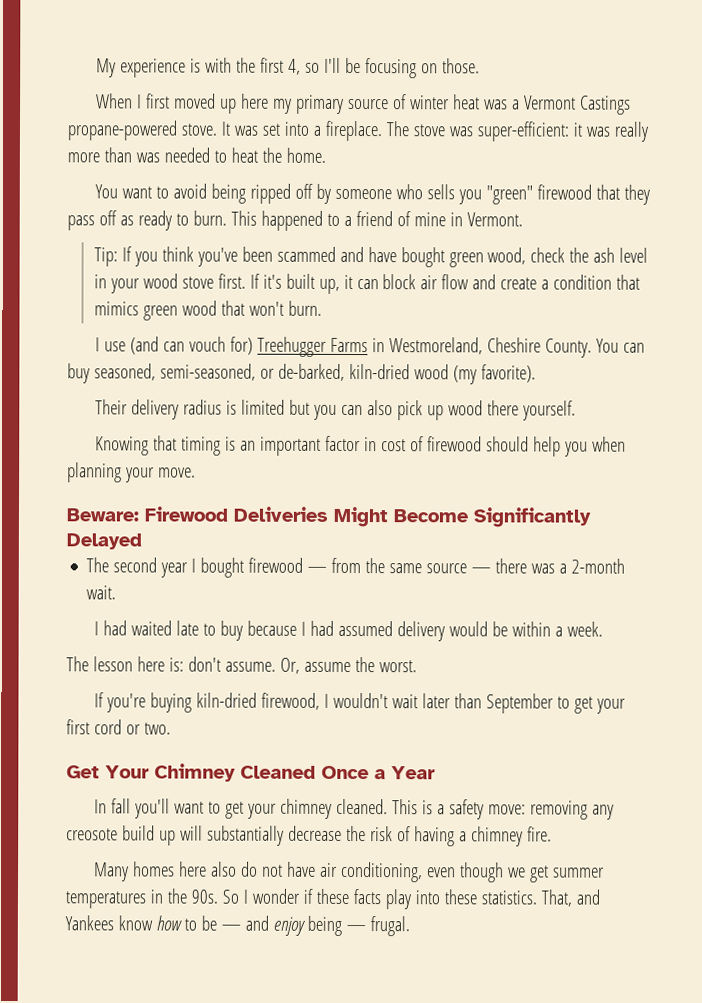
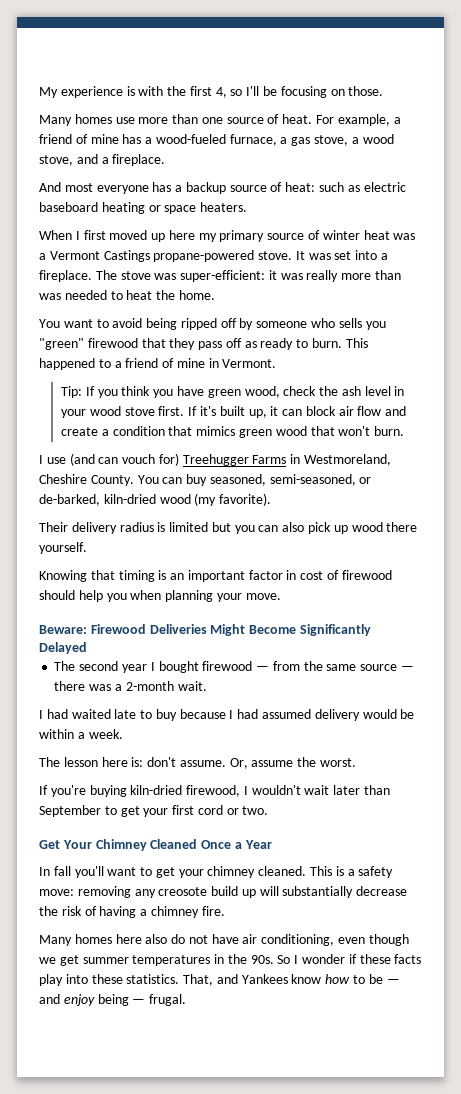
+ Many homes use more than one source of heat. For example, a friend of mine has a wood-fueled furnace, a gas stove, a wood stove, and a fireplace.
+ And most everyone has a backup source of heat: such as electric baseboard heating or space heaters.
- Tip: If you think you've been scammed and have bought green wood, check the ash level in your wood stove first.
+ Tip: If you think you have green wood, check the ash level in your wood stove first.

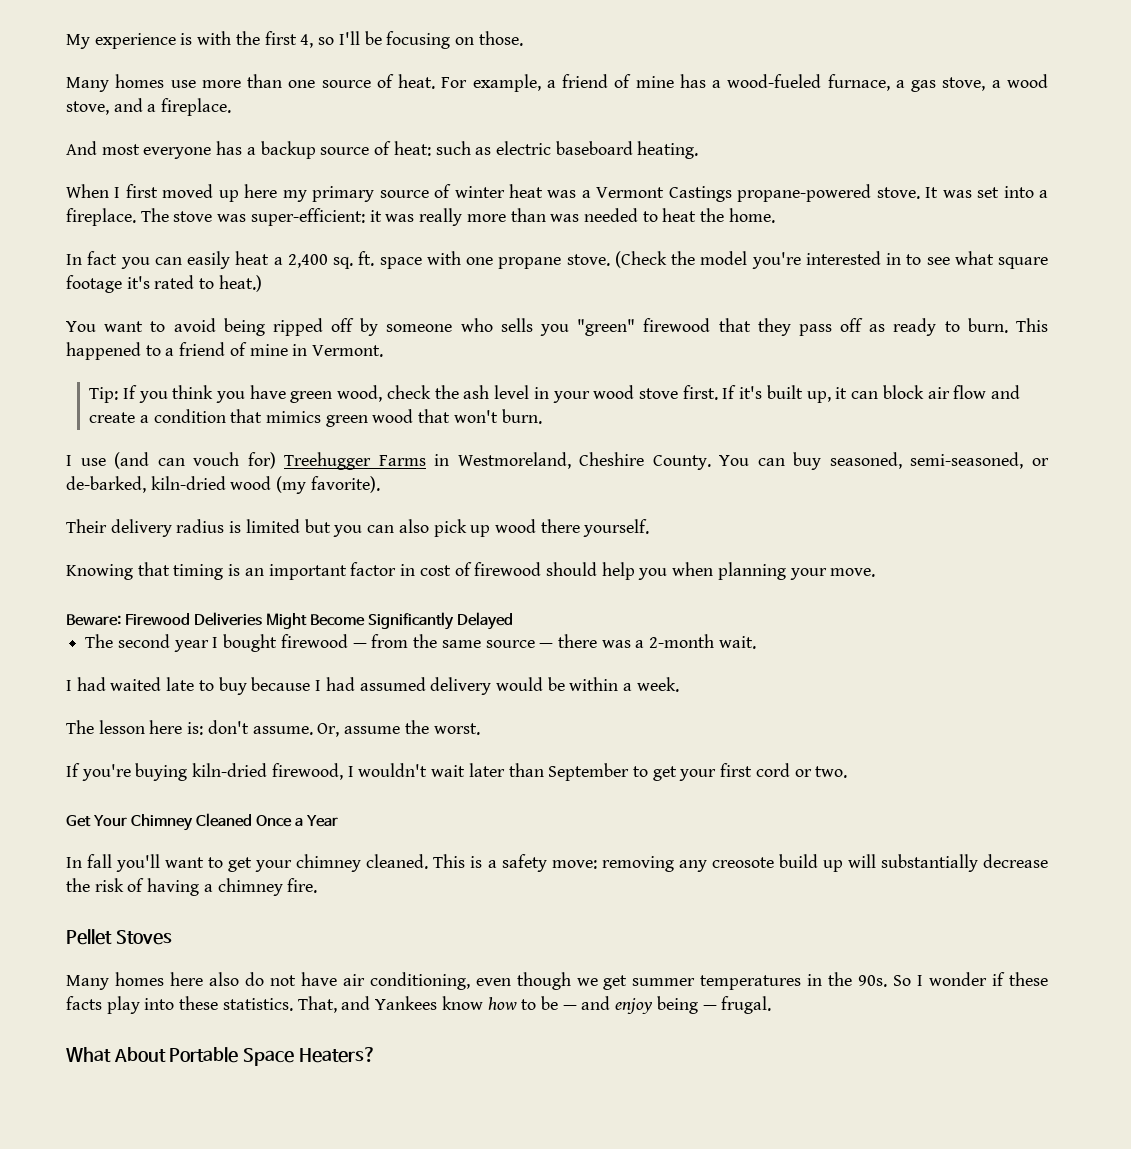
- And most everyone has a backup source of heat: such as electric baseboard heating or space heaters.
+ And most everyone has a backup source of heat: such as electric baseboard heating.
+ In fact you can easily heat a 2,400 sq. ft. space with one propane stove. (Check the model you're interested in to see what square footage it's rated to heat.)
+ Pellet Stoves
+ What About Portable Space Heaters?

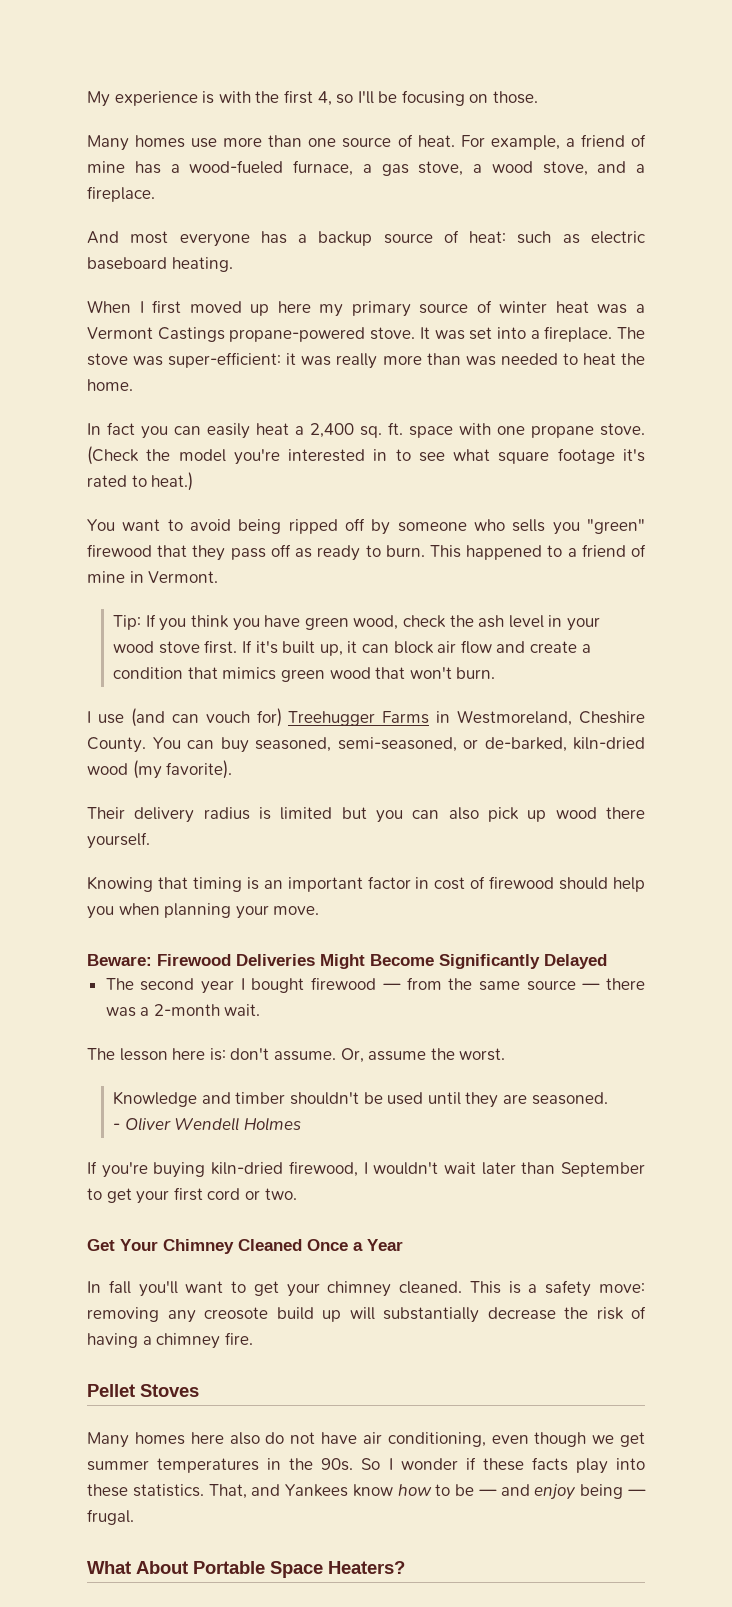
- I had waited late to buy because I had assumed delivery would be within a week.
+ Knowledge and timber shouldn't be used until they are seasoned.
+ - Oliver Wendell Holmes

